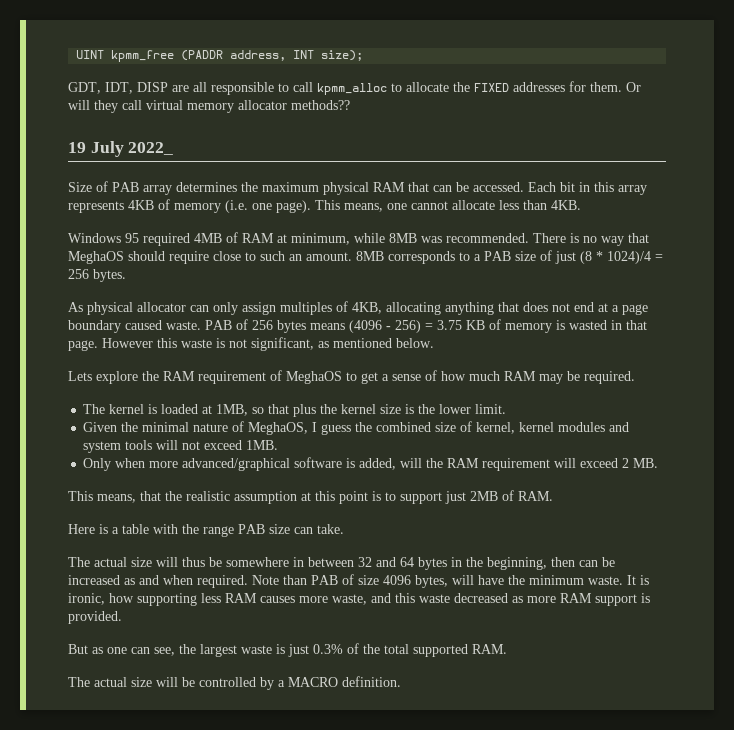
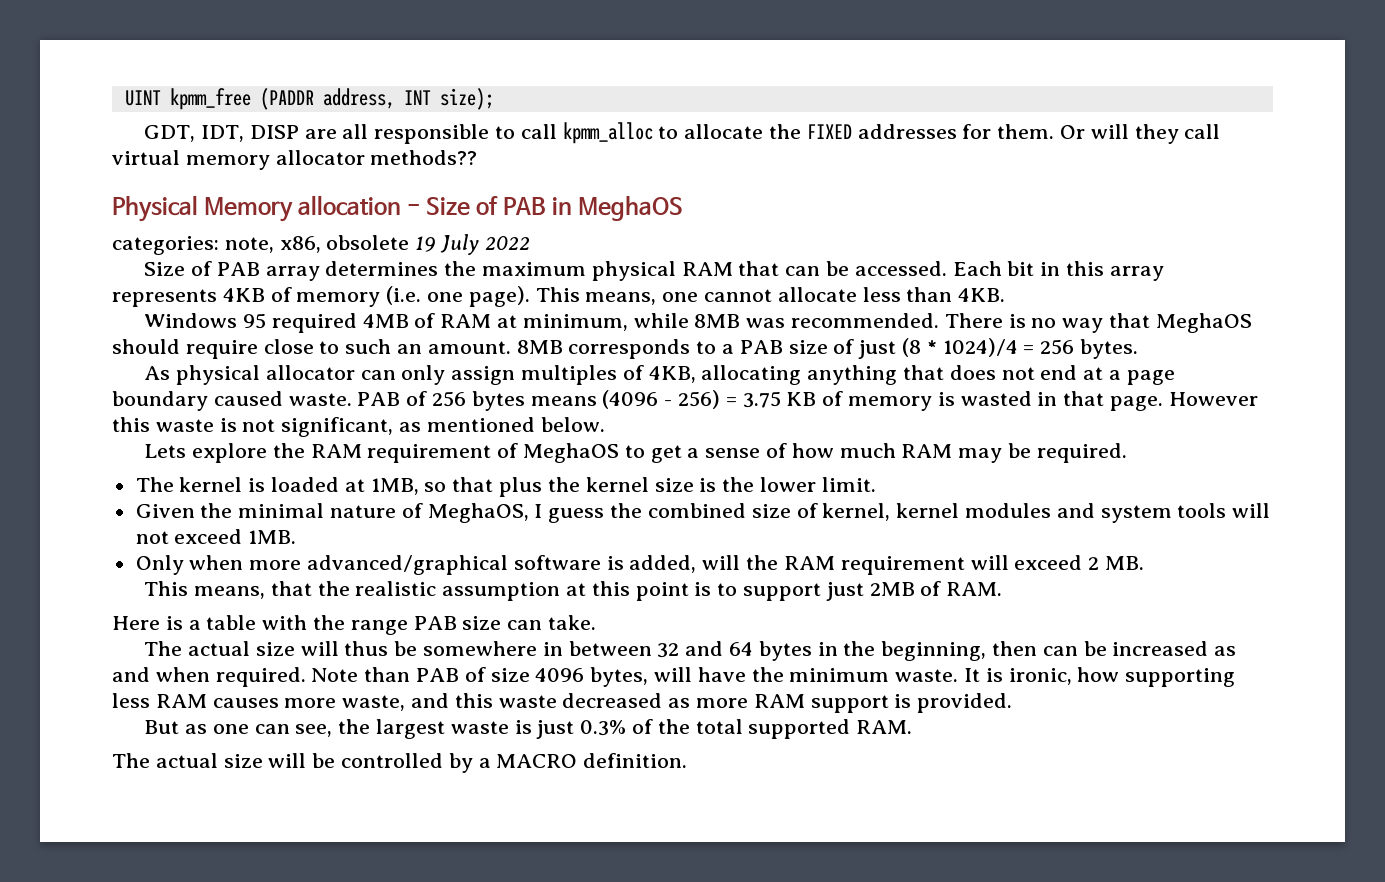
- 19 July 2022_
+ Physical Memory allocation - Size of PAB in MeghaOS
+ categories: note, x86, obsolete 19 July 2022

